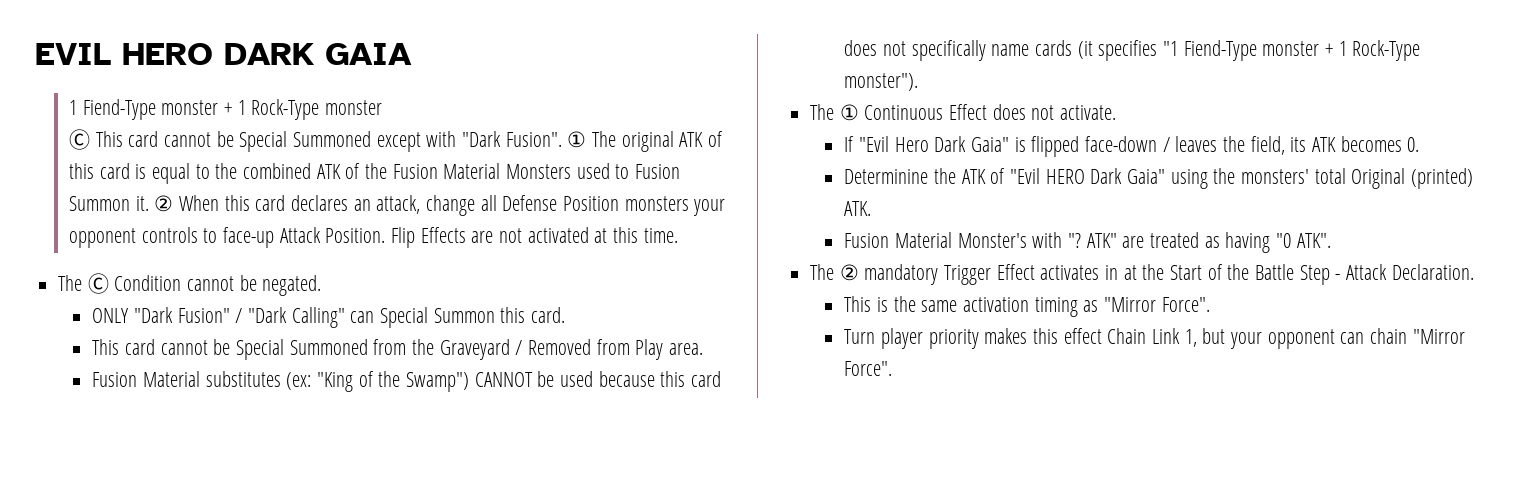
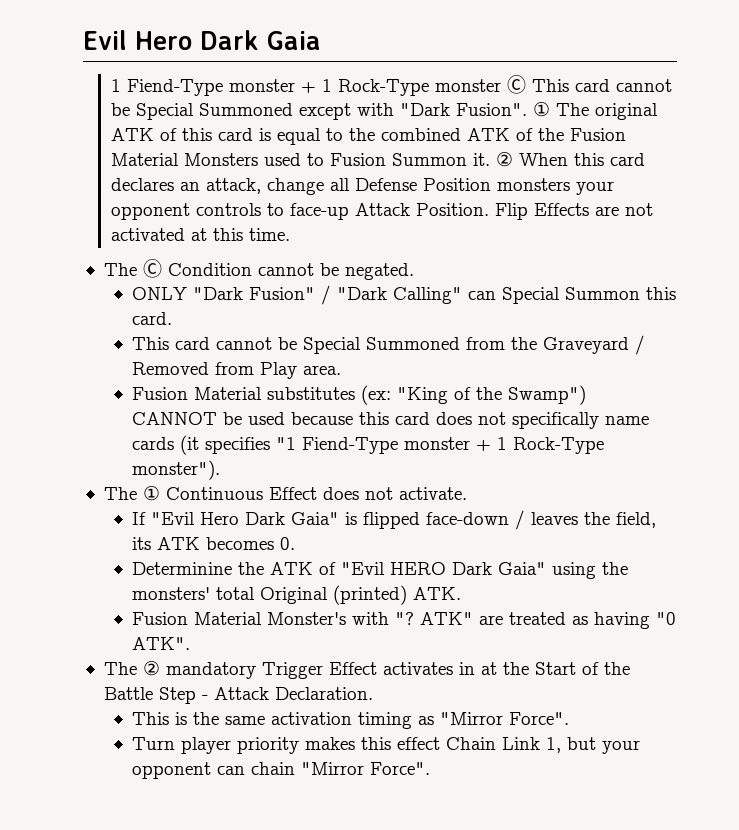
- EVIL HERO DARK GAIA
+ Evil Hero Dark Gaia
- 1 Fiend-Type monster + 1 Rock-Type monster
- Ⓒ This card cannot be Special Summoned except with "Dark Fusion".
+ 1 Fiend-Type monster + 1 Rock-Type monster Ⓒ This card cannot be Special Summoned except with "Dark Fusion".

